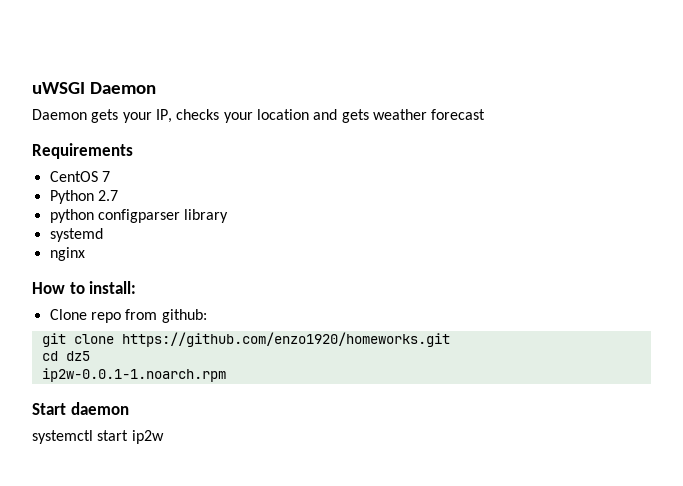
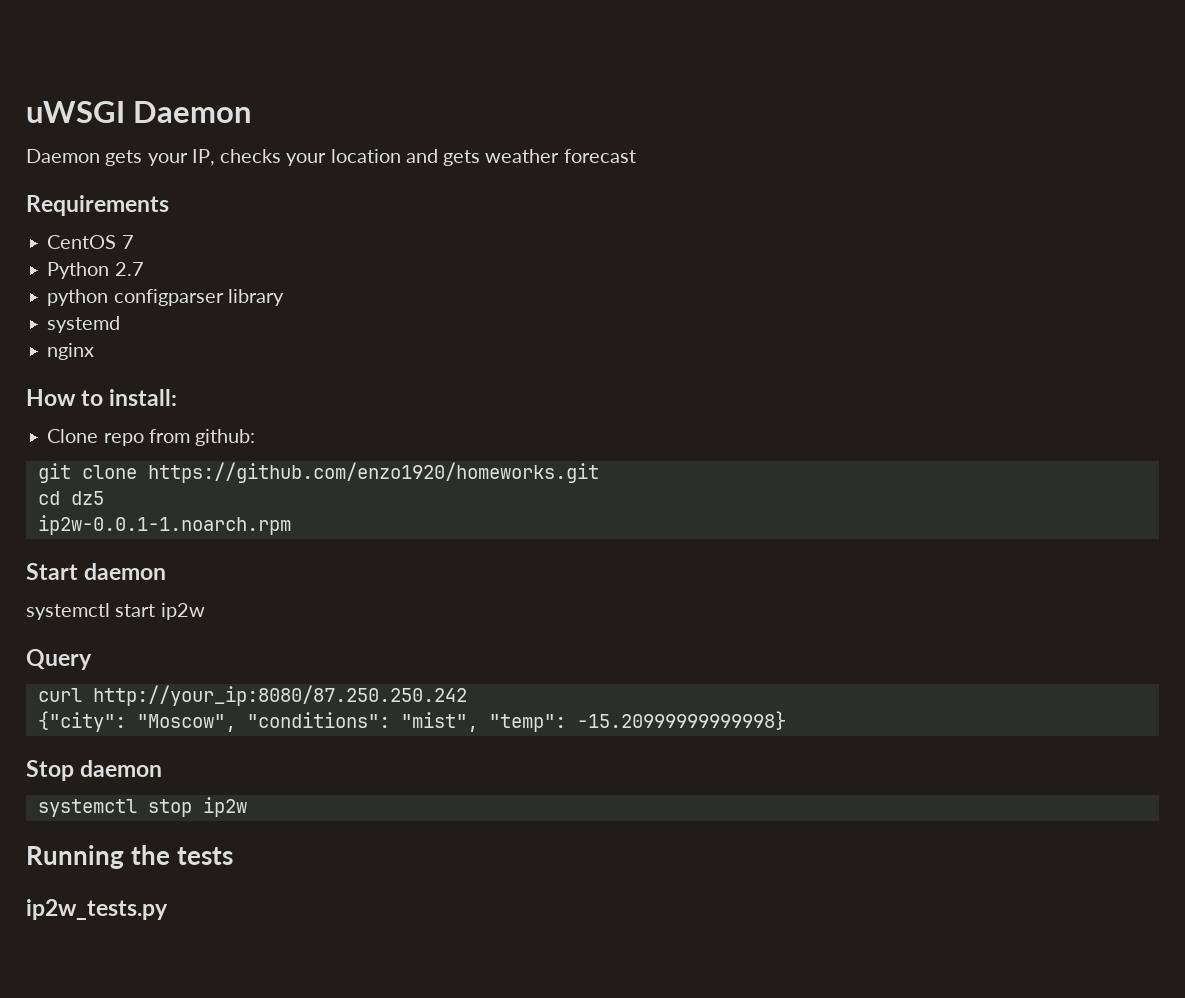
+ Query
+ curl http://your_ip:8080/87.250.250.242
+ {"city": "Moscow", "conditions": "mist", "temp": -15.20999999999998}
+ Stop daemon
+ systemctl stop ip2w
+ Running the tests
+ ip2w_tests.py

